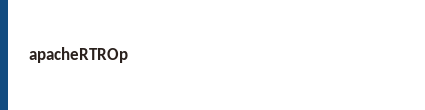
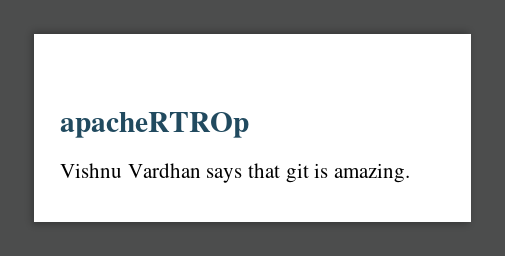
+ Vishnu Vardhan says that git is amazing.

